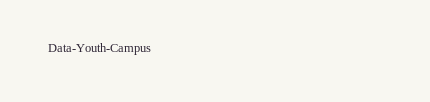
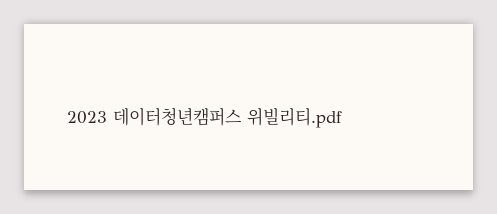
- Data-Youth-Campus
+ 2023 데이터청년캠퍼스 위빌리티.pdf

